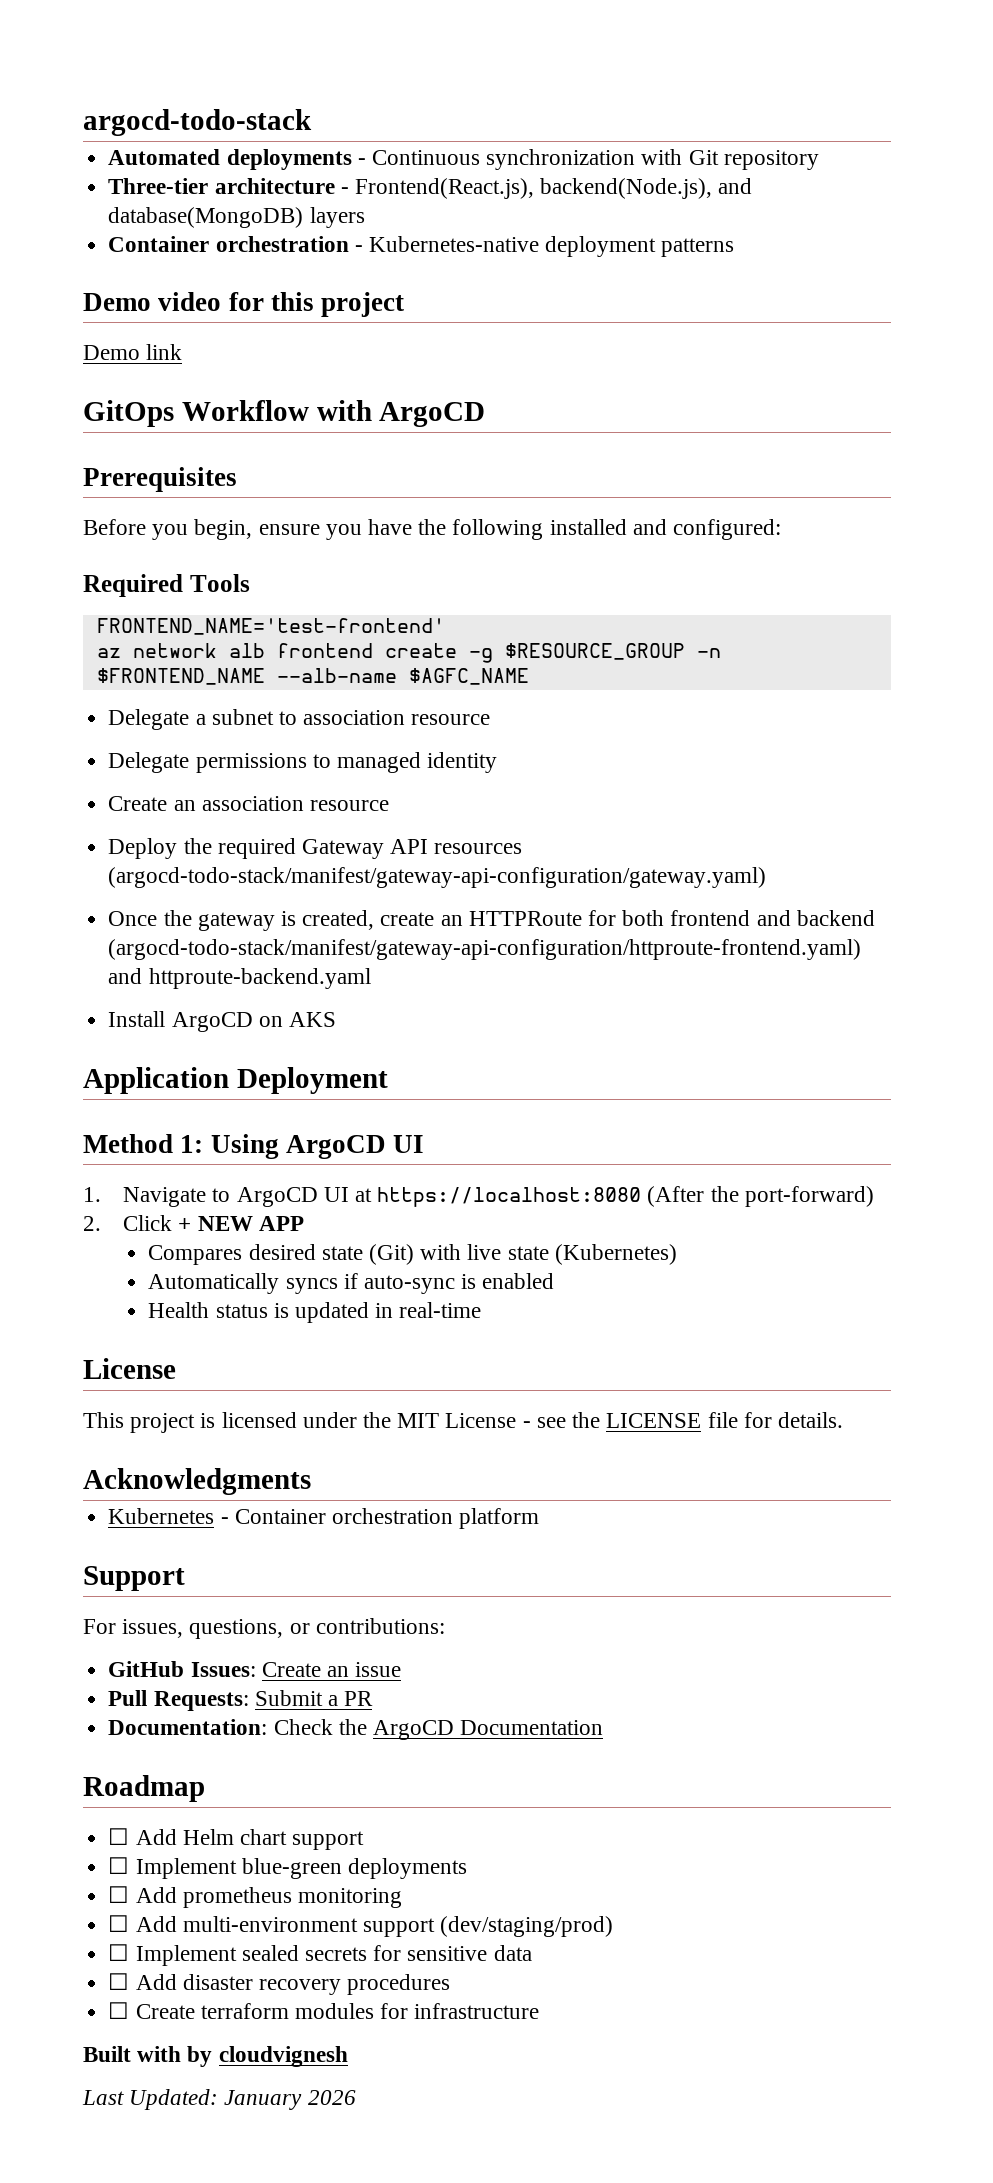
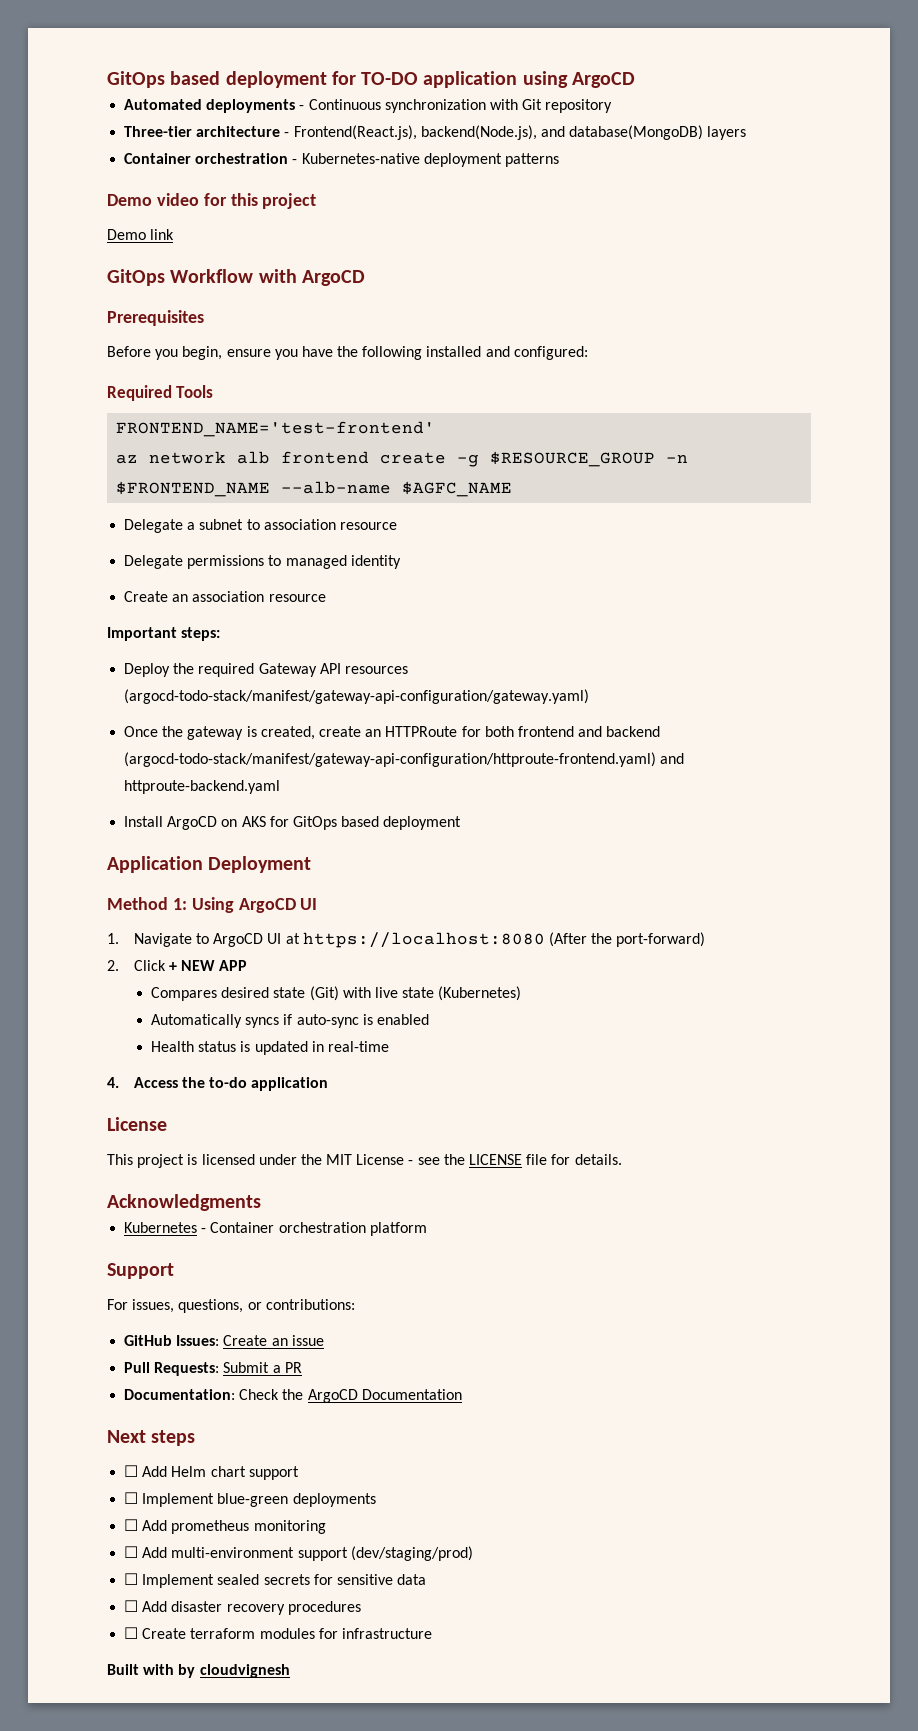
- argocd-todo-stack
+ GitOps based deployment for TO-DO application using ArgoCD
+ Important steps:
- Install ArgoCD on AKS
+ Install ArgoCD on AKS for GitOps based deployment
+ 4. Access the to-do application
- Roadmap
+ Next steps
- Last Updated: January 2026

